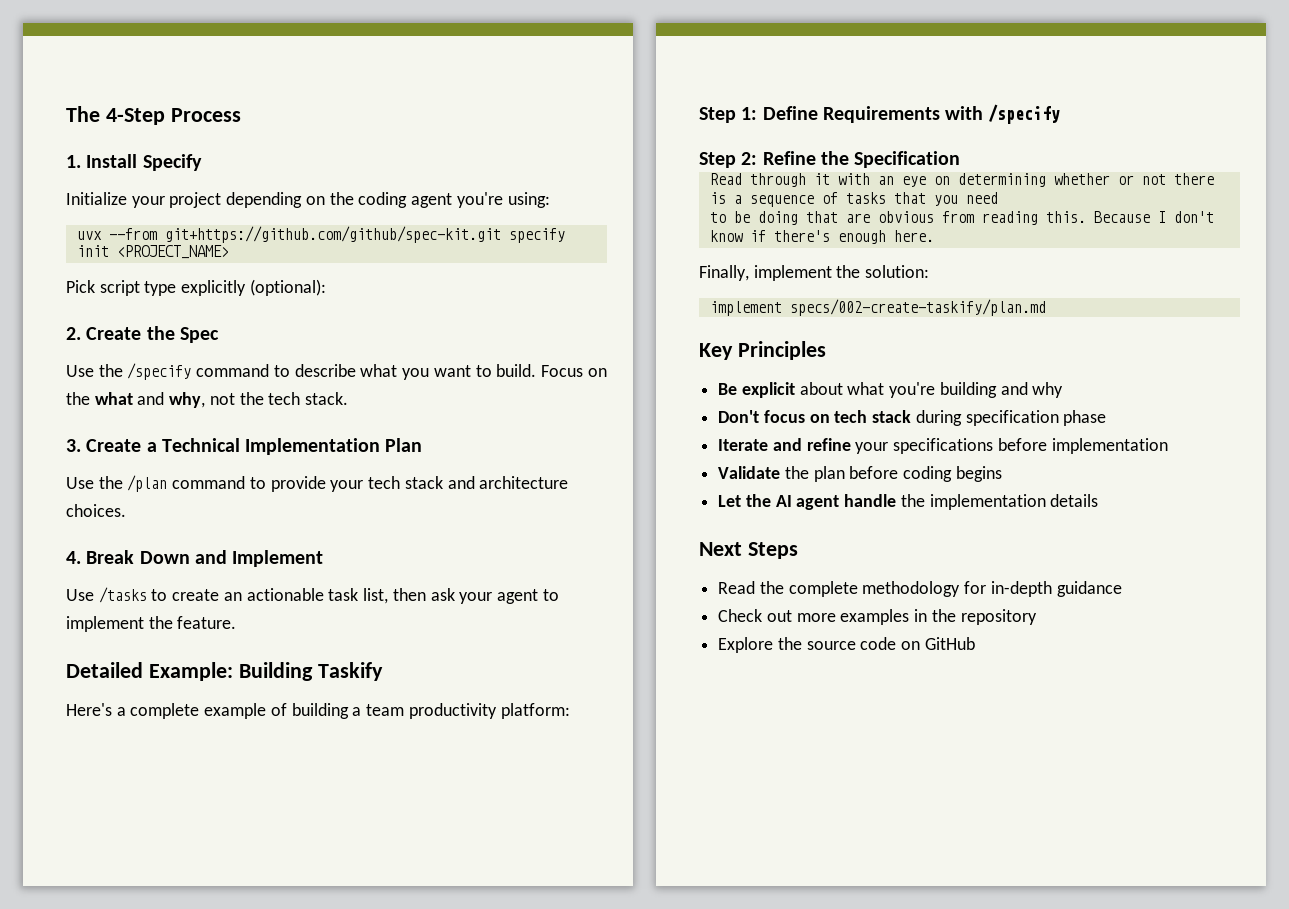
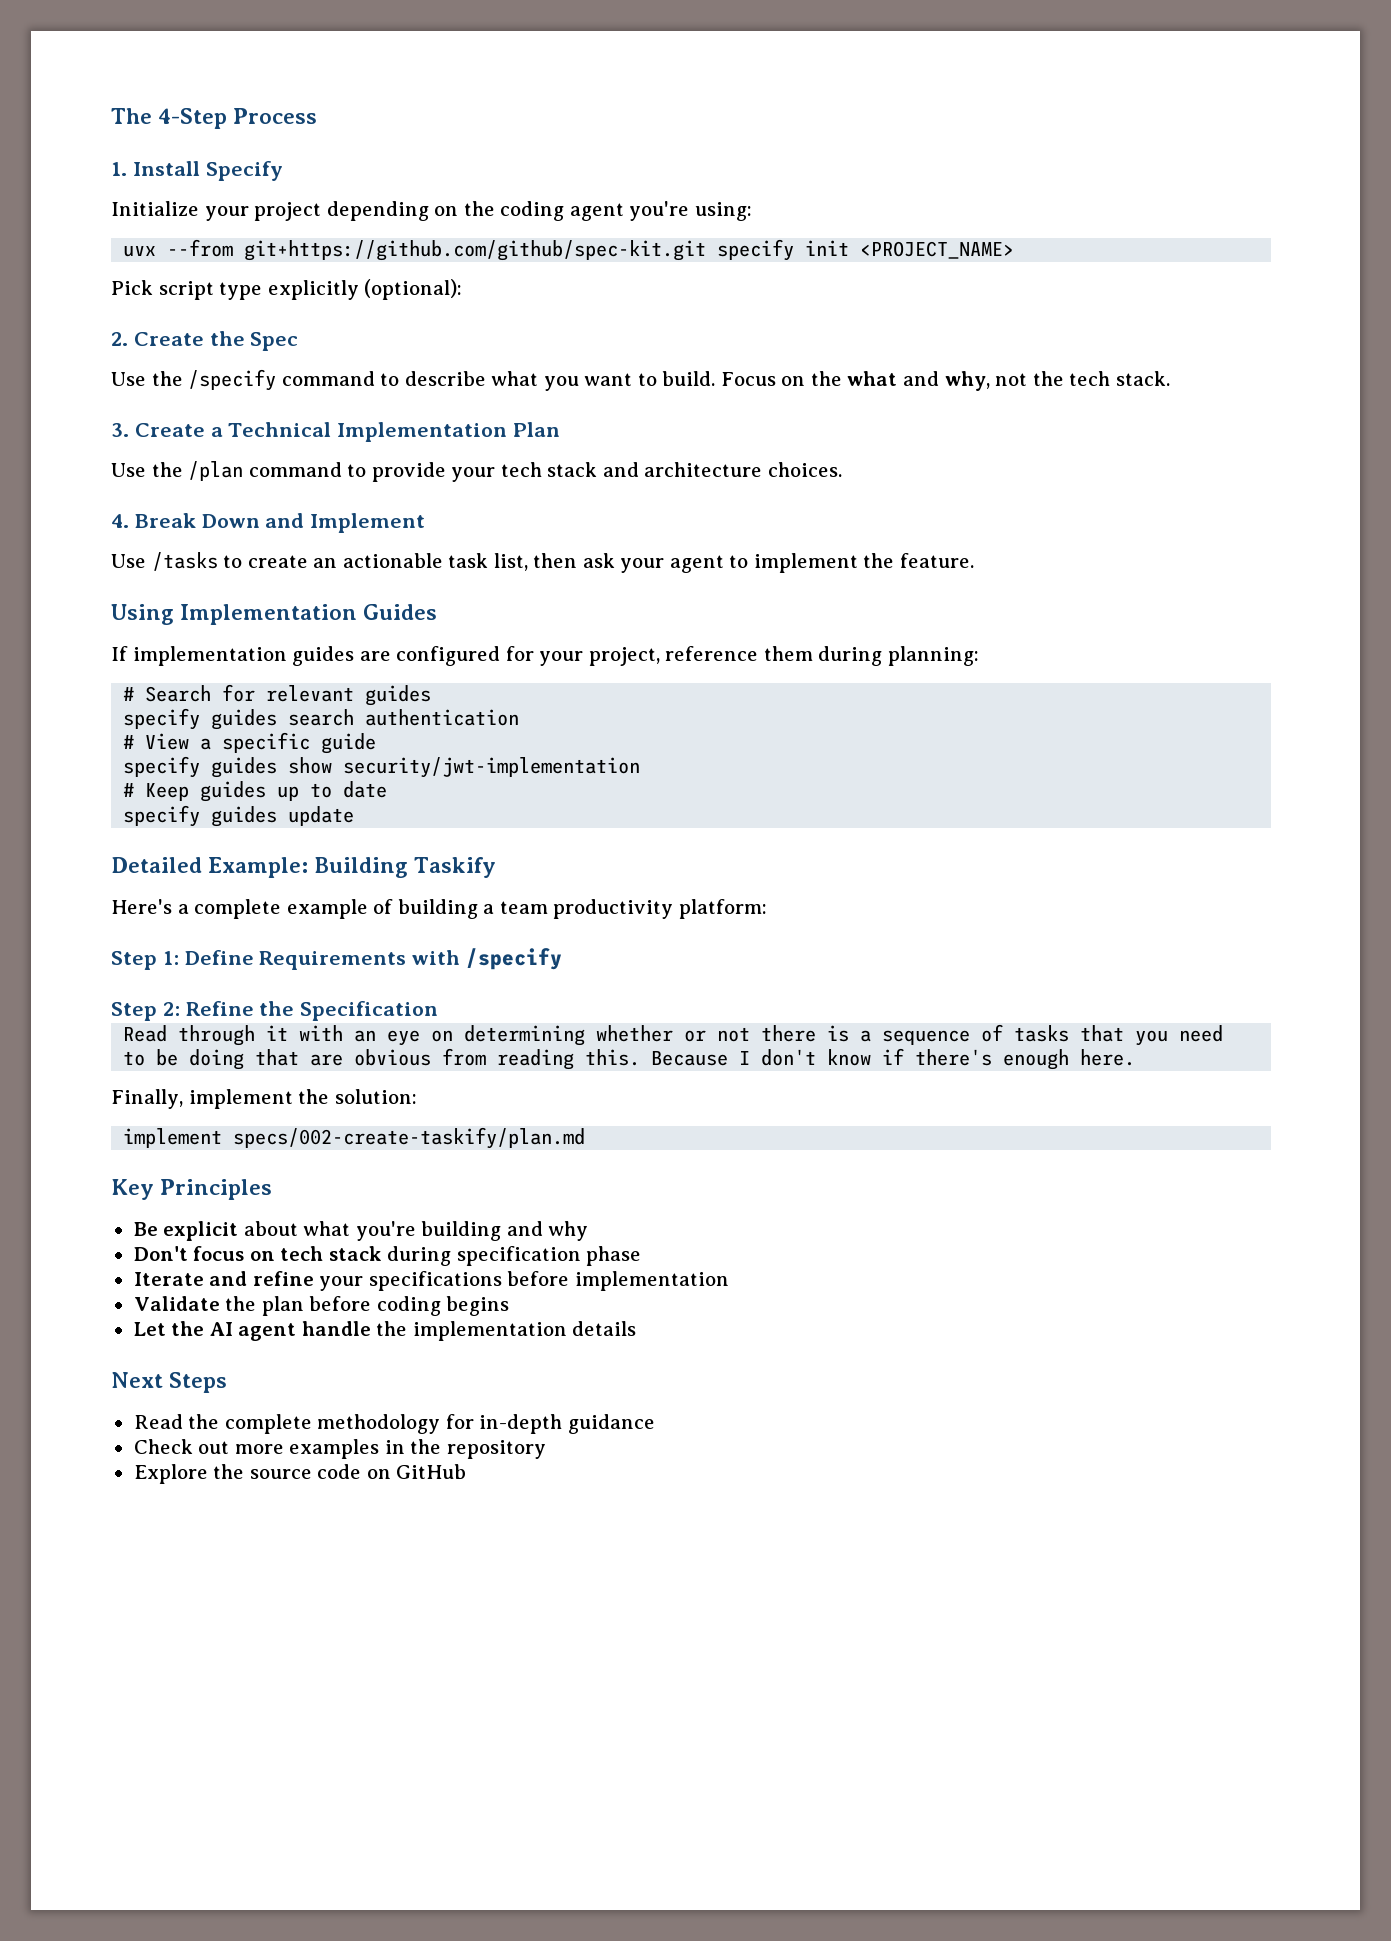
+ Using Implementation Guides
+ If implementation guides are configured for your project, reference them during planning:
+ # Search for relevant guides
+ specify guides search authentication
+ # View a specific guide
+ specify guides show security/jwt-implementation
+ # Keep guides up to date
+ specify guides update

